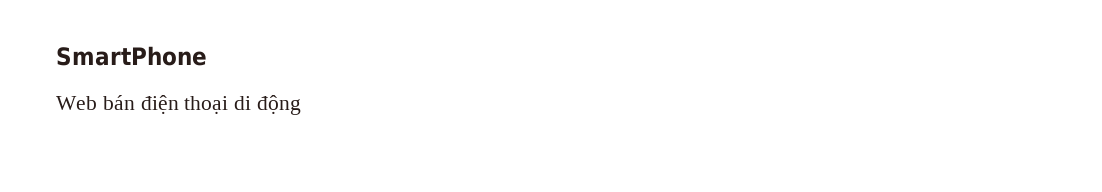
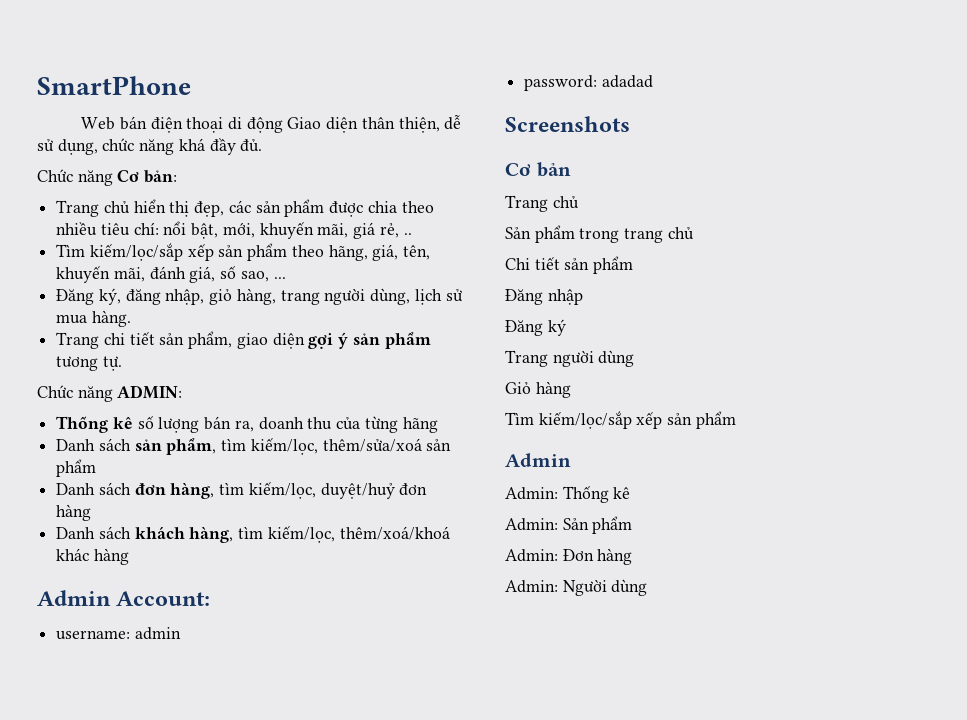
- Web bán điện thoại di động
+ Web bán điện thoại di động Giao diện thân thiện, dễ sử dụng, chức năng khá đầy đủ.
+ Chức năng Cơ bản:
+ Trang chủ hiển thị đẹp, các sản phẩm được chia theo nhiều tiêu chí: nổi bật, mới, khuyến mãi, giá rẻ, ..
+ Tìm kiếm/lọc/sắp xếp sản phẩm theo hãng, giá, tên, khuyến mãi, đánh giá, số sao, ...
+ Đăng ký, đăng nhập, giỏ hàng, trang người dùng, lịch sử mua hàng.
+ Trang chi tiết sản phẩm, giao diện gợi ý sản phẩm tương tự.
+ Chức năng ADMIN:
+ Thống kê số lượng bán ra, doanh thu của từng hãng
+ Danh sách sản phẩm, tìm kiếm/lọc, thêm/sửa/xoá sản phẩm
+ Danh sách đơn hàng, tìm kiếm/lọc, duyệt/huỷ đơn hàng
+ Danh sách khách hàng, tìm kiếm/lọc, thêm/xoá/khoá khác hàng
+ Admin Account:
+ username: admin
+ password: adadad
+ Screenshots
+ Cơ bản
+ Trang chủ
+ Sản phẩm trong trang chủ
+ Chi tiết sản phẩm
+ Đăng nhập
+ Đăng ký
+ Trang người dùng
+ Giỏ hàng
+ Tìm kiếm/lọc/sắp xếp sản phẩm
+ Admin
+ Admin: Thống kê
+ Admin: Sản phẩm
+ Admin: Đơn hàng
+ Admin: Người dùng

